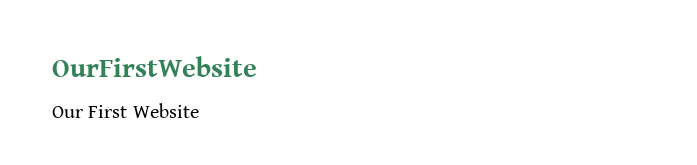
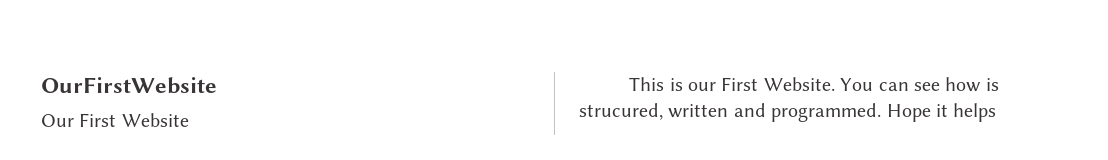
+ This is our First Website. You can see how is strucured, written and programmed. Hope it helps

